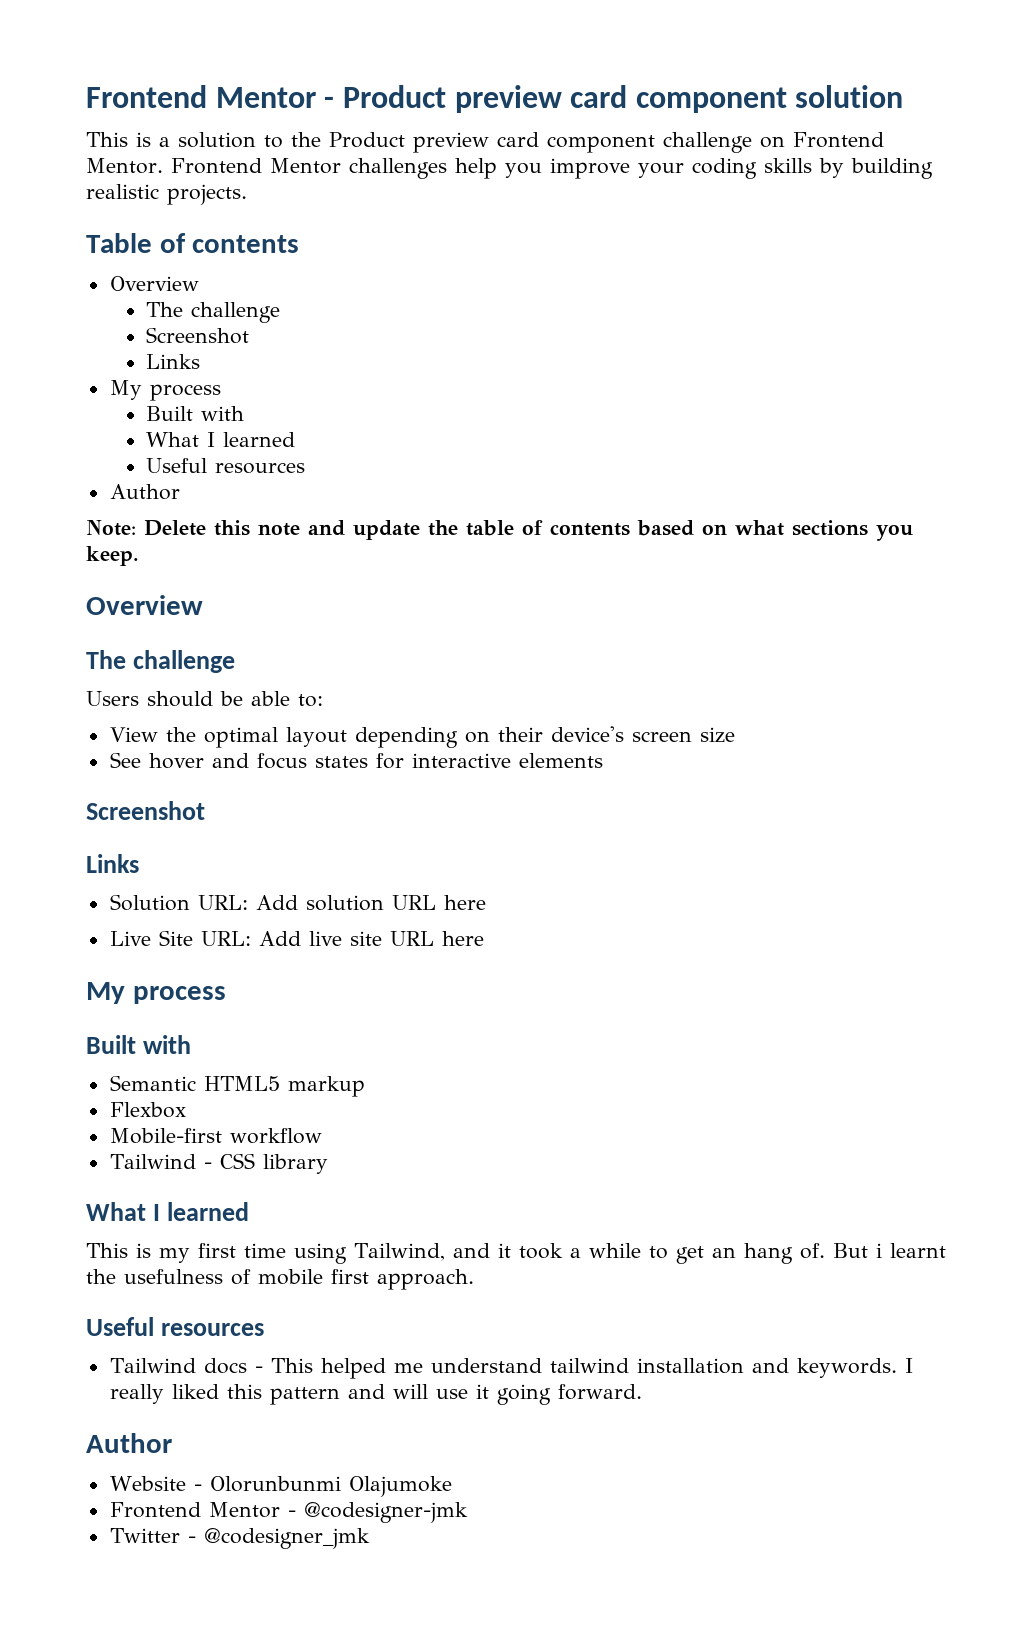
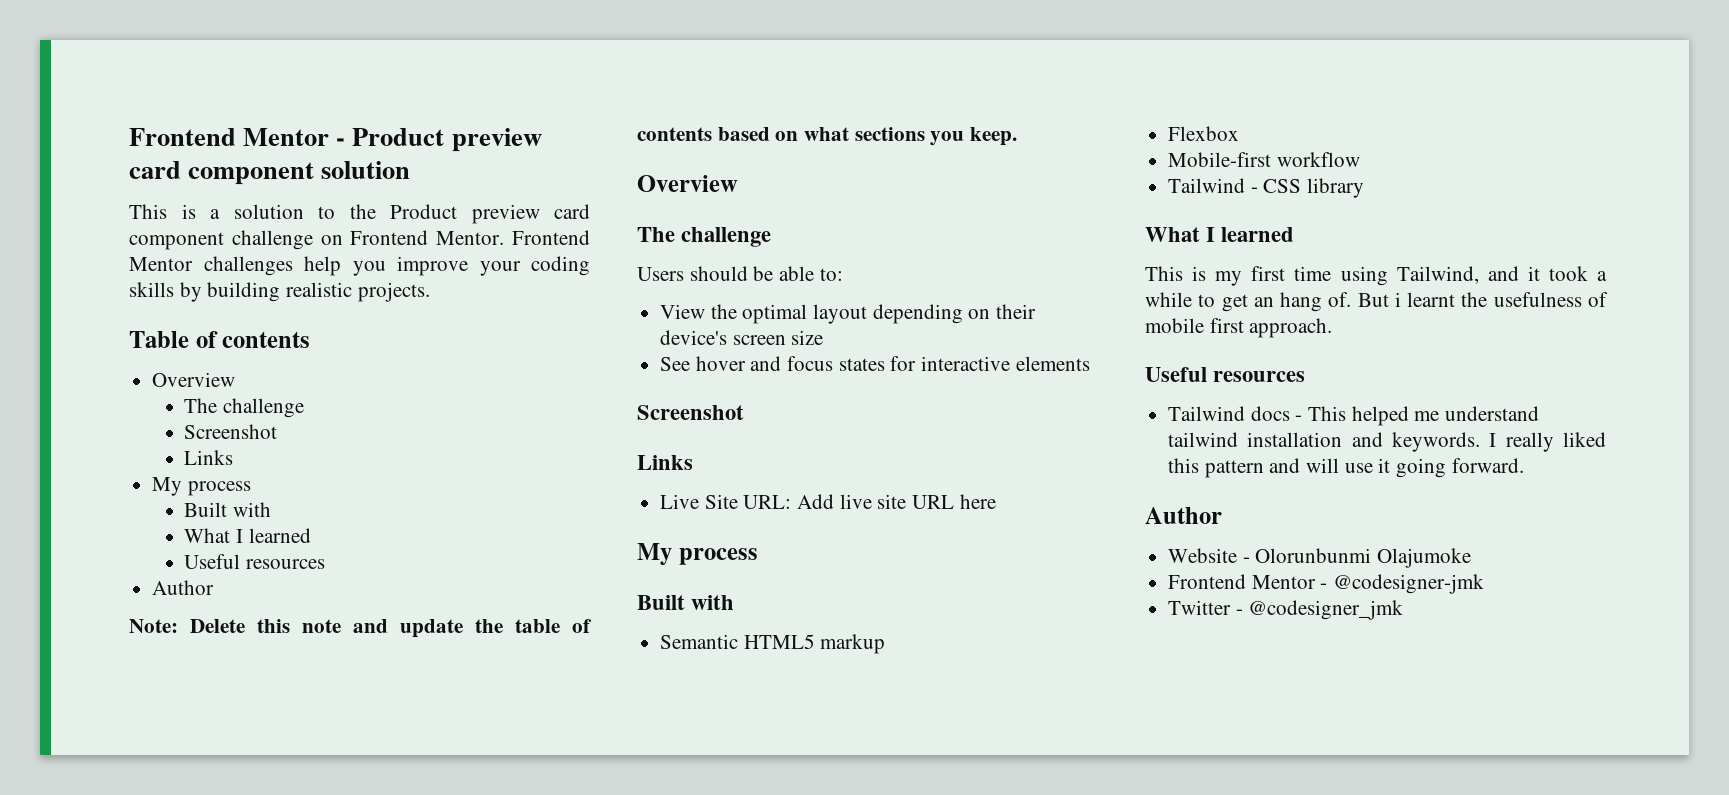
- Solution URL: Add solution URL here

